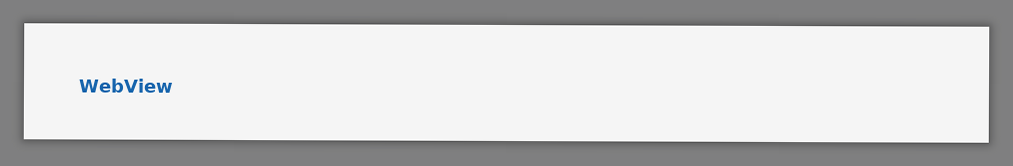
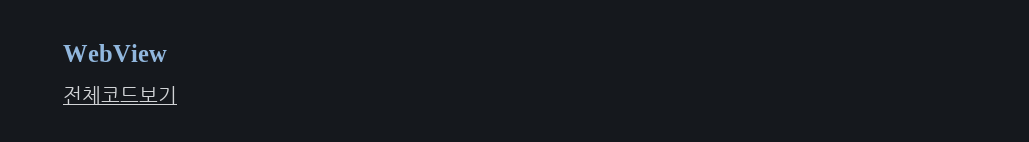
+ 전체코드보기

